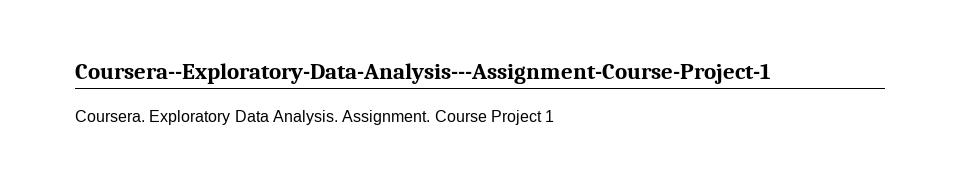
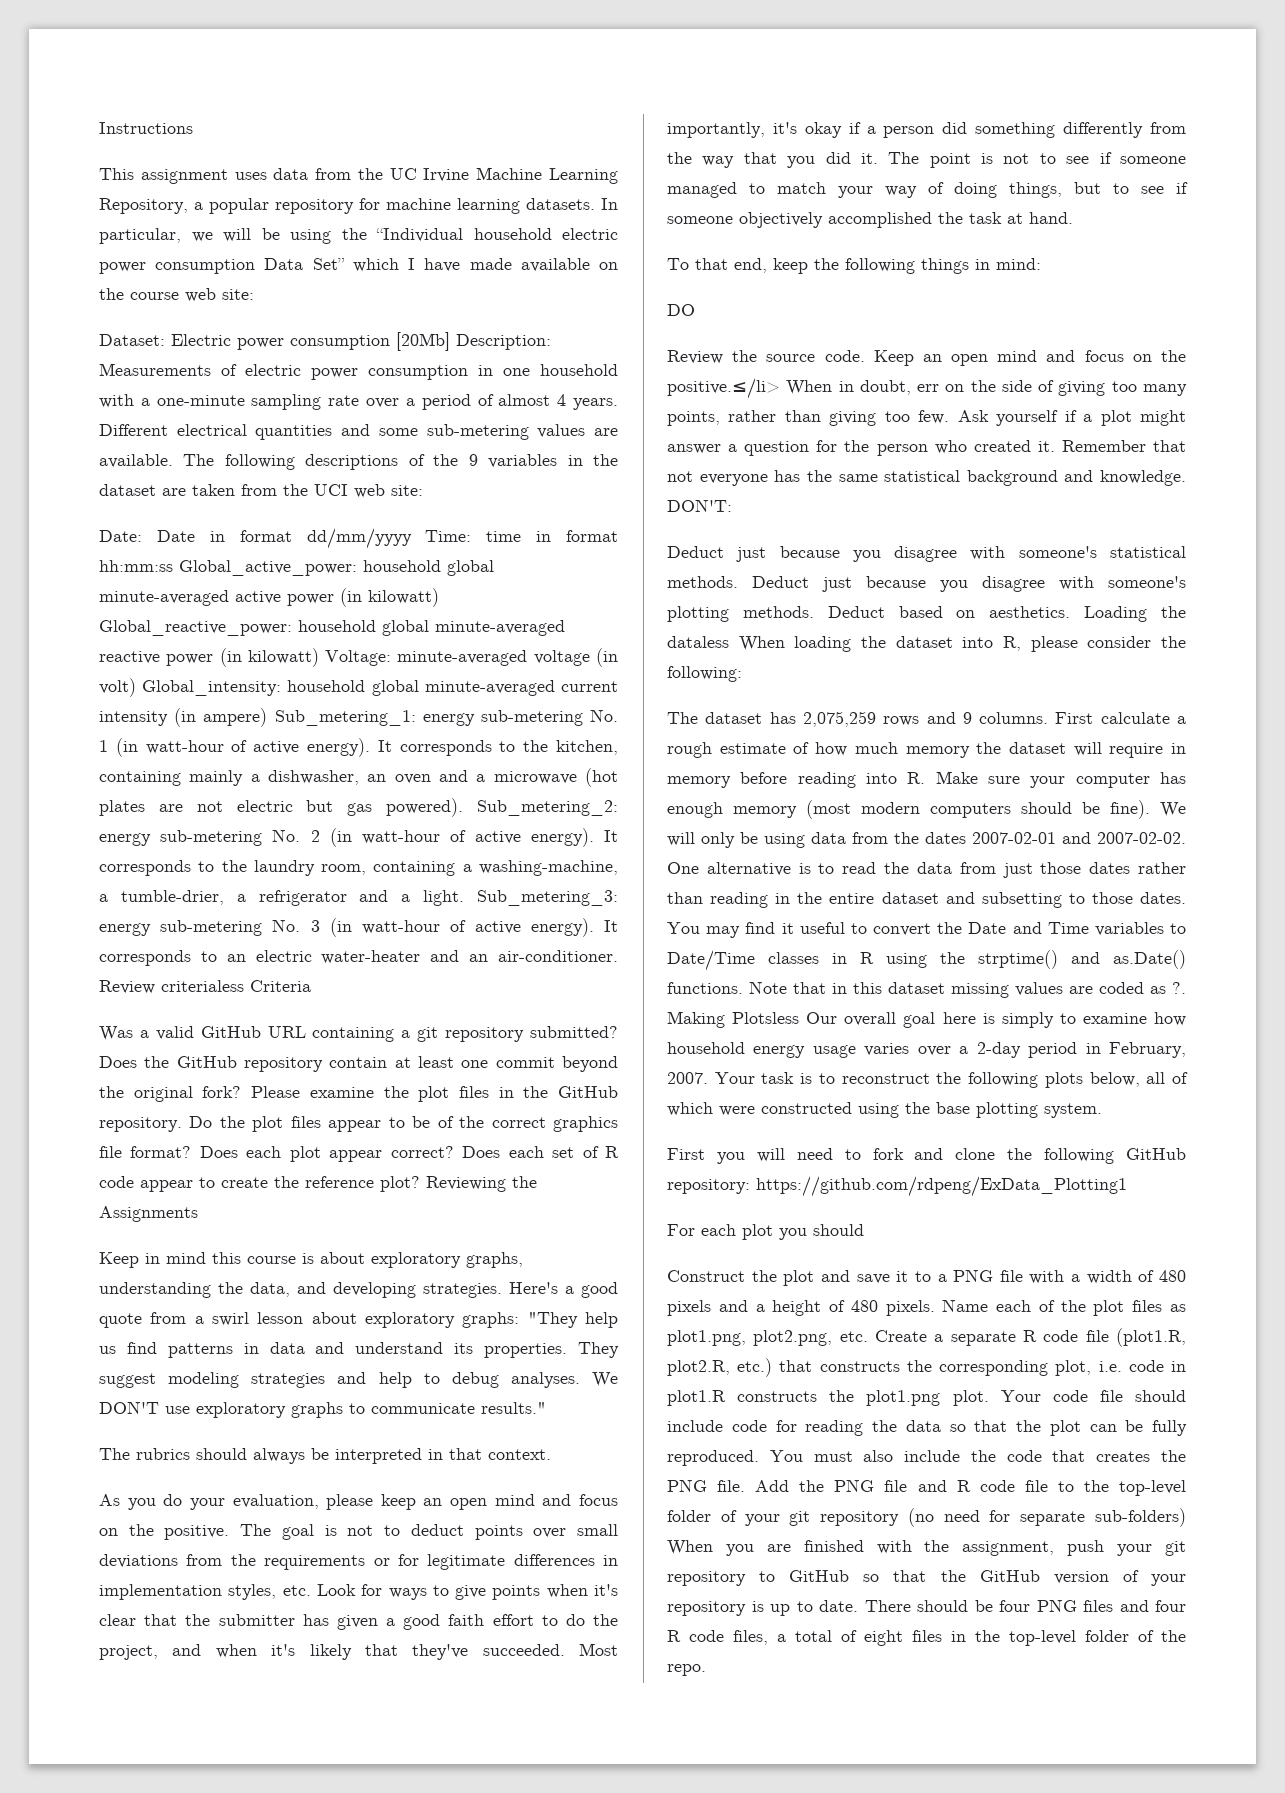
- Coursera--Exploratory-Data-Analysis---Assignment-Course-Project-1
- Coursera. Exploratory Data Analysis. Assignment. Course Project 1
+ Instructions
+ This assignment uses data from the UC Irvine Machine Learning Repository, a popular repository for machine learning datasets. In particular, we will be using the “Individual household electric power consumption Data Set” which I have made available on the course web site:
+ Dataset: Electric power consumption [20Mb] Description: Measurements of electric power consumption in one household with a one-minute sampling rate over a period of almost 4 years. Different electrical quantities and some sub-metering values are available. The following descriptions of the 9 variables in the dataset are taken from the UCI web site:
+ Date: Date in format dd/mm/yyyy Time: time in format hh:mm:ss Global_active_power: household global minute-averaged active power (in kilowatt) Global_reactive_power: household global minute-averaged reactive power (in kilowatt) Voltage: minute-averaged voltage (in volt) Global_intensity: household global minute-averaged current intensity (in ampere) Sub_metering_1: energy sub-metering No. 1 (in watt-hour of active energy). It corresponds to the kitchen, containing mainly a dishwasher, an oven and a microwave (hot plates are not electric but gas powered). Sub_metering_2: energy sub-metering No. 2 (in watt-hour of active energy). It corresponds to the laundry room, containing a washing-machine, a tumble-drier, a refrigerator and a light. Sub_metering_3: energy sub-metering No. 3 (in watt-hour of active energy). It corresponds to an electric water-heater and an air-conditioner. Review criterialess Criteria
+ Was a valid GitHub URL containing a git repository submitted? Does the GitHub repository contain at least one commit beyond the original fork? Please examine the plot files in the GitHub repository. Do the plot files appear to be of the correct graphics file format? Does each plot appear correct? Does each set of R code appear to create the reference plot? Reviewing the Assignments
+ Keep in mind this course is about exploratory graphs, understanding the data, and developing strategies. Here's a good quote from a swirl lesson about exploratory graphs: "They help us find patterns in data and understand its properties. They suggest modeling strategies and help to debug analyses. We DON'T use exploratory graphs to communicate results."
+ The rubrics should always be interpreted in that context.
+ As you do your evaluation, please keep an open mind and focus on the positive. The goal is not to deduct points over small deviations from the requirements or for legitimate differences in implementation styles, etc. Look for ways to give points when it's clear that the submitter has given a good faith effort to do the project, and when it's likely that they've succeeded. Most importantly, it's okay if a person did something differently from the way that you did it. The point is not to see if someone managed to match your way of doing things, but to see if someone objectively accomplished the task at hand.
+ To that end, keep the following things in mind:
+ DO
+ Review the source code. Keep an open mind and focus on the positive.≤/li> When in doubt, err on the side of giving too many points, rather than giving too few. Ask yourself if a plot might answer a question for the person who created it. Remember that not everyone has the same statistical background and knowledge. DON'T:
+ Deduct just because you disagree with someone's statistical methods. Deduct just because you disagree with someone's plotting methods. Deduct based on aesthetics. Loading the dataless When loading the dataset into R, please consider the following:
+ The dataset has 2,075,259 rows and 9 columns. First calculate a rough estimate of how much memory the dataset will require in memory before reading into R. Make sure your computer has enough memory (most modern computers should be fine). We will only be using data from the dates 2007-02-01 and 2007-02-02. One alternative is to read the data from just those dates rather than reading in the entire dataset and subsetting to those dates. You may find it useful to convert the Date and Time variables to Date/Time classes in R using the strptime() and as.Date() functions. Note that in this dataset missing values are coded as ?. Making Plotsless Our overall goal here is simply to examine how household energy usage varies over a 2-day period in February, 2007. Your task is to reconstruct the following plots below, all of which were constructed using the base plotting system.
+ First you will need to fork and clone the following GitHub repository: https://github.com/rdpeng/ExData_Plotting1
+ For each plot you should
+ Construct the plot and save it to a PNG file with a width of 480 pixels and a height of 480 pixels. Name each of the plot files as plot1.png, plot2.png, etc. Create a separate R code file (plot1.R, plot2.R, etc.) that constructs the corresponding plot, i.e. code in plot1.R constructs the plot1.png plot. Your code file should include code for reading the data so that the plot can be fully reproduced. You must also include the code that creates the PNG file. Add the PNG file and R code file to the top-level folder of your git repository (no need for separate sub-folders) When you are finished with the assignment, push your git repository to GitHub so that the GitHub version of your repository is up to date. There should be four PNG files and four R code files, a total of eight files in the top-level folder of the repo.

